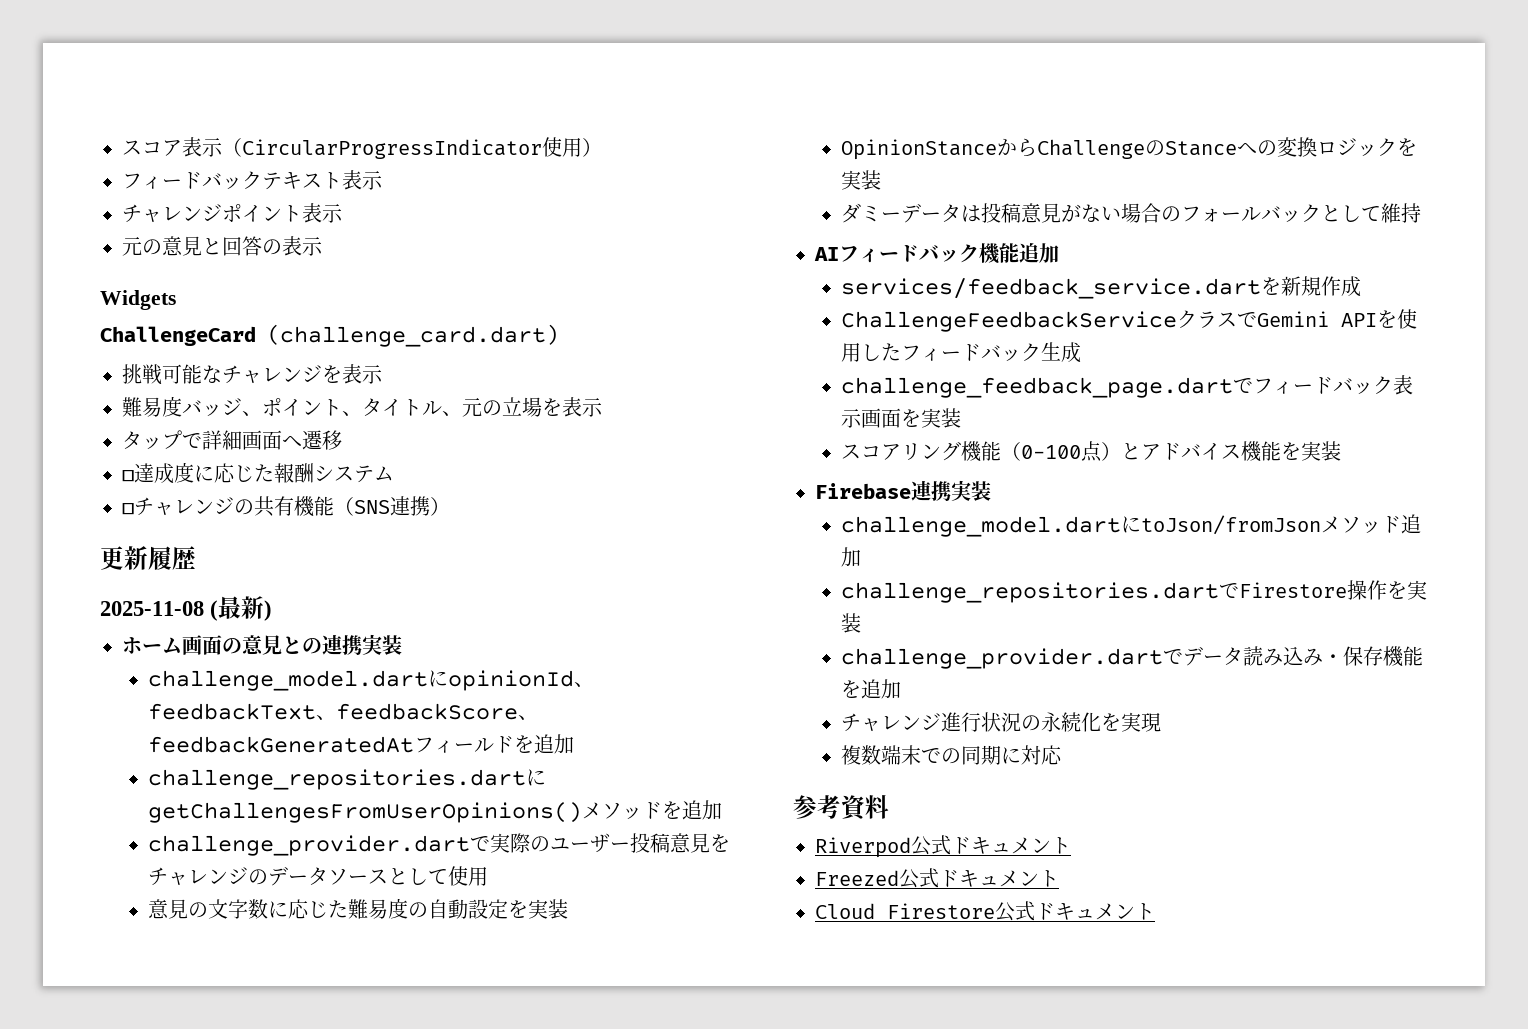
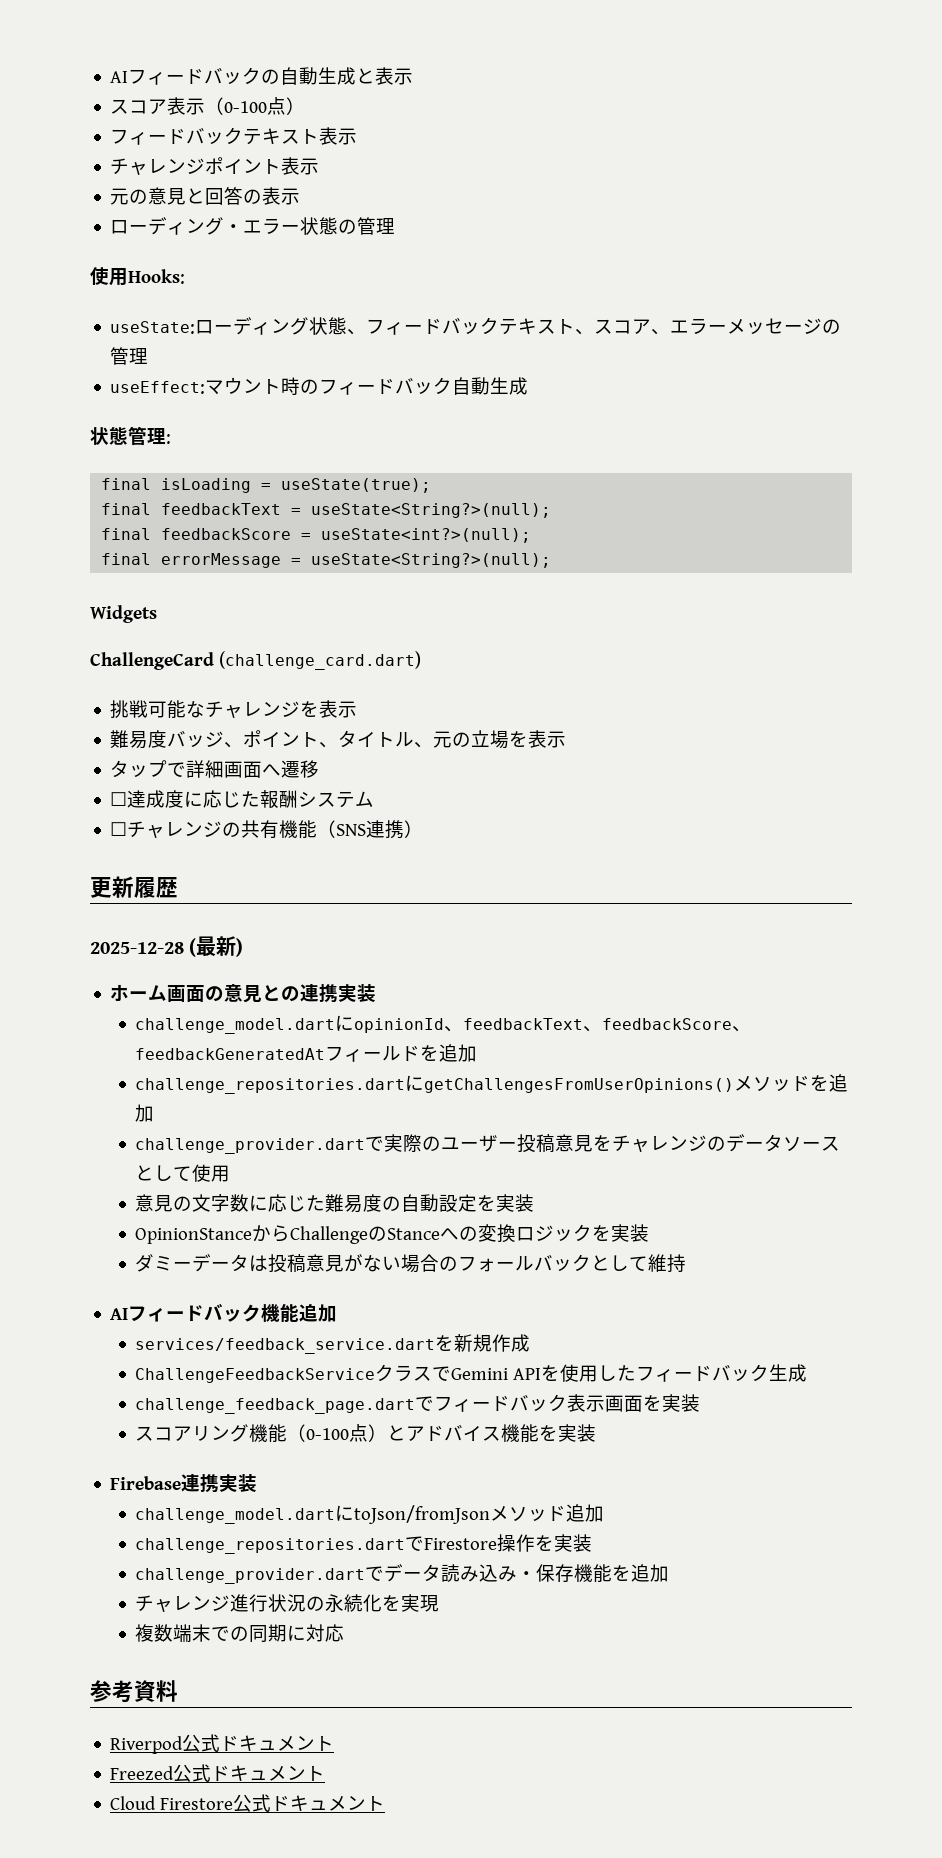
+ AIフィードバックの自動生成と表示
- スコア表示（CircularProgressIndicator使用）
+ スコア表示（0-100点）
+ ローディング・エラー状態の管理
+ 使用Hooks:
+ useState:ローディング状態、フィードバックテキスト、スコア、エラーメッセージの管理
+ useEffect:マウント時のフィードバック自動生成
+ 状態管理:
+ final isLoading = useState(true);
+ final feedbackText = useState<String?>(null);
+ final feedbackScore = useState<int?>(null);
+ final errorMessage = useState<String?>(null);
- 2025-11-08 (最新)
+ 2025-12-28 (最新)

